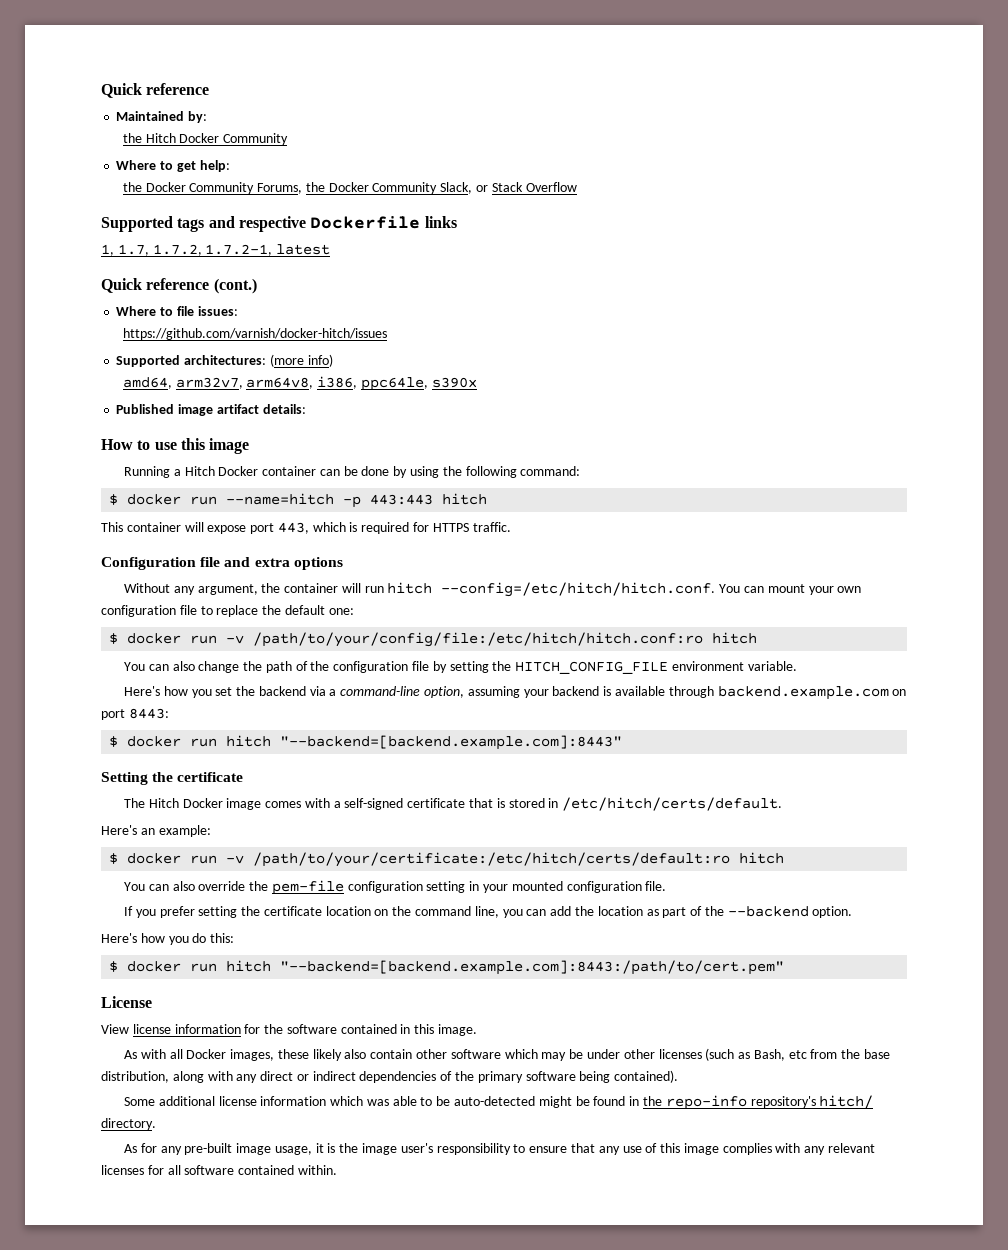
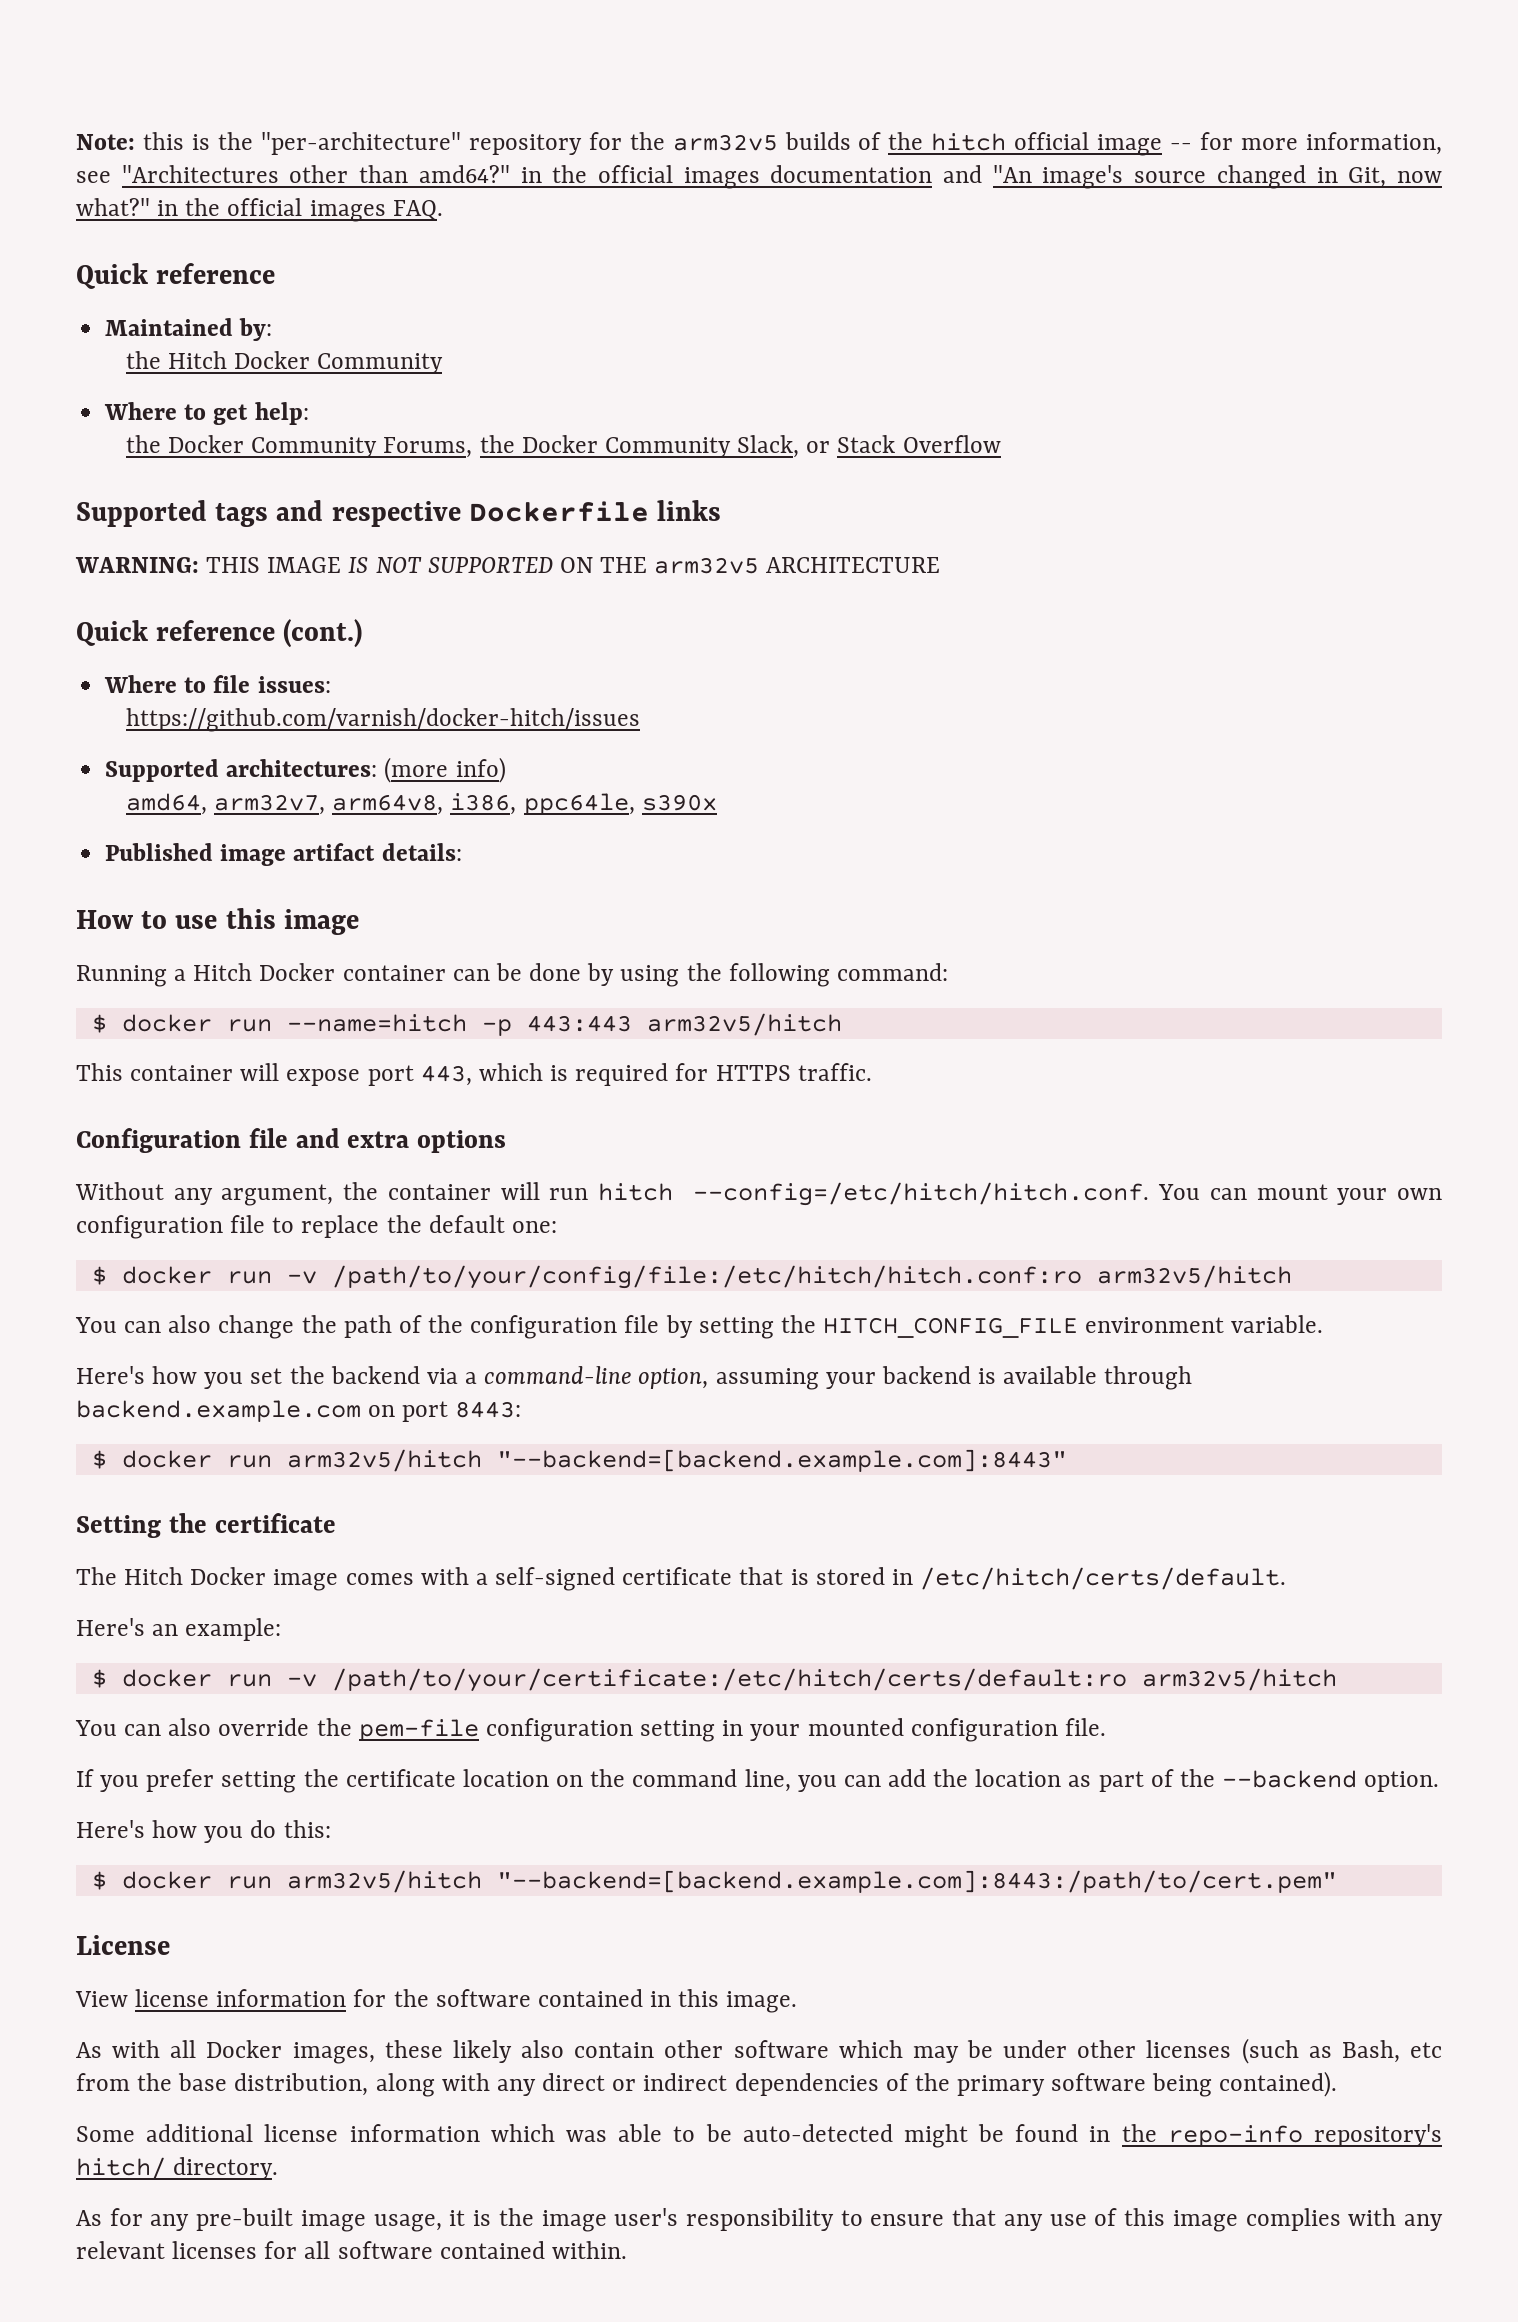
+ Note: this is the "per-architecture" repository for the arm32v5 builds of the hitch official image -- for more information, see "Architectures other than amd64?" in the official images documentation and "An image's source changed in Git, now what?" in the official images FAQ.
- 1, 1.7, 1.7.2, 1.7.2-1, latest
+ WARNING: THIS IMAGE IS NOT SUPPORTED ON THE arm32v5 ARCHITECTURE
- $ docker run --name=hitch -p 443:443 hitch
+ $ docker run --name=hitch -p 443:443 arm32v5/hitch
- $ docker run -v /path/to/your/config/file:/etc/hitch/hitch.conf:ro hitch
+ $ docker run -v /path/to/your/config/file:/etc/hitch/hitch.conf:ro arm32v5/hitch
- $ docker run hitch "--backend=[backend.example.com]:8443"
+ $ docker run arm32v5/hitch "--backend=[backend.example.com]:8443"
- $ docker run -v /path/to/your/certificate:/etc/hitch/certs/default:ro hitch
+ $ docker run -v /path/to/your/certificate:/etc/hitch/certs/default:ro arm32v5/hitch
- $ docker run hitch "--backend=[backend.example.com]:8443:/path/to/cert.pem"
+ $ docker run arm32v5/hitch "--backend=[backend.example.com]:8443:/path/to/cert.pem"

